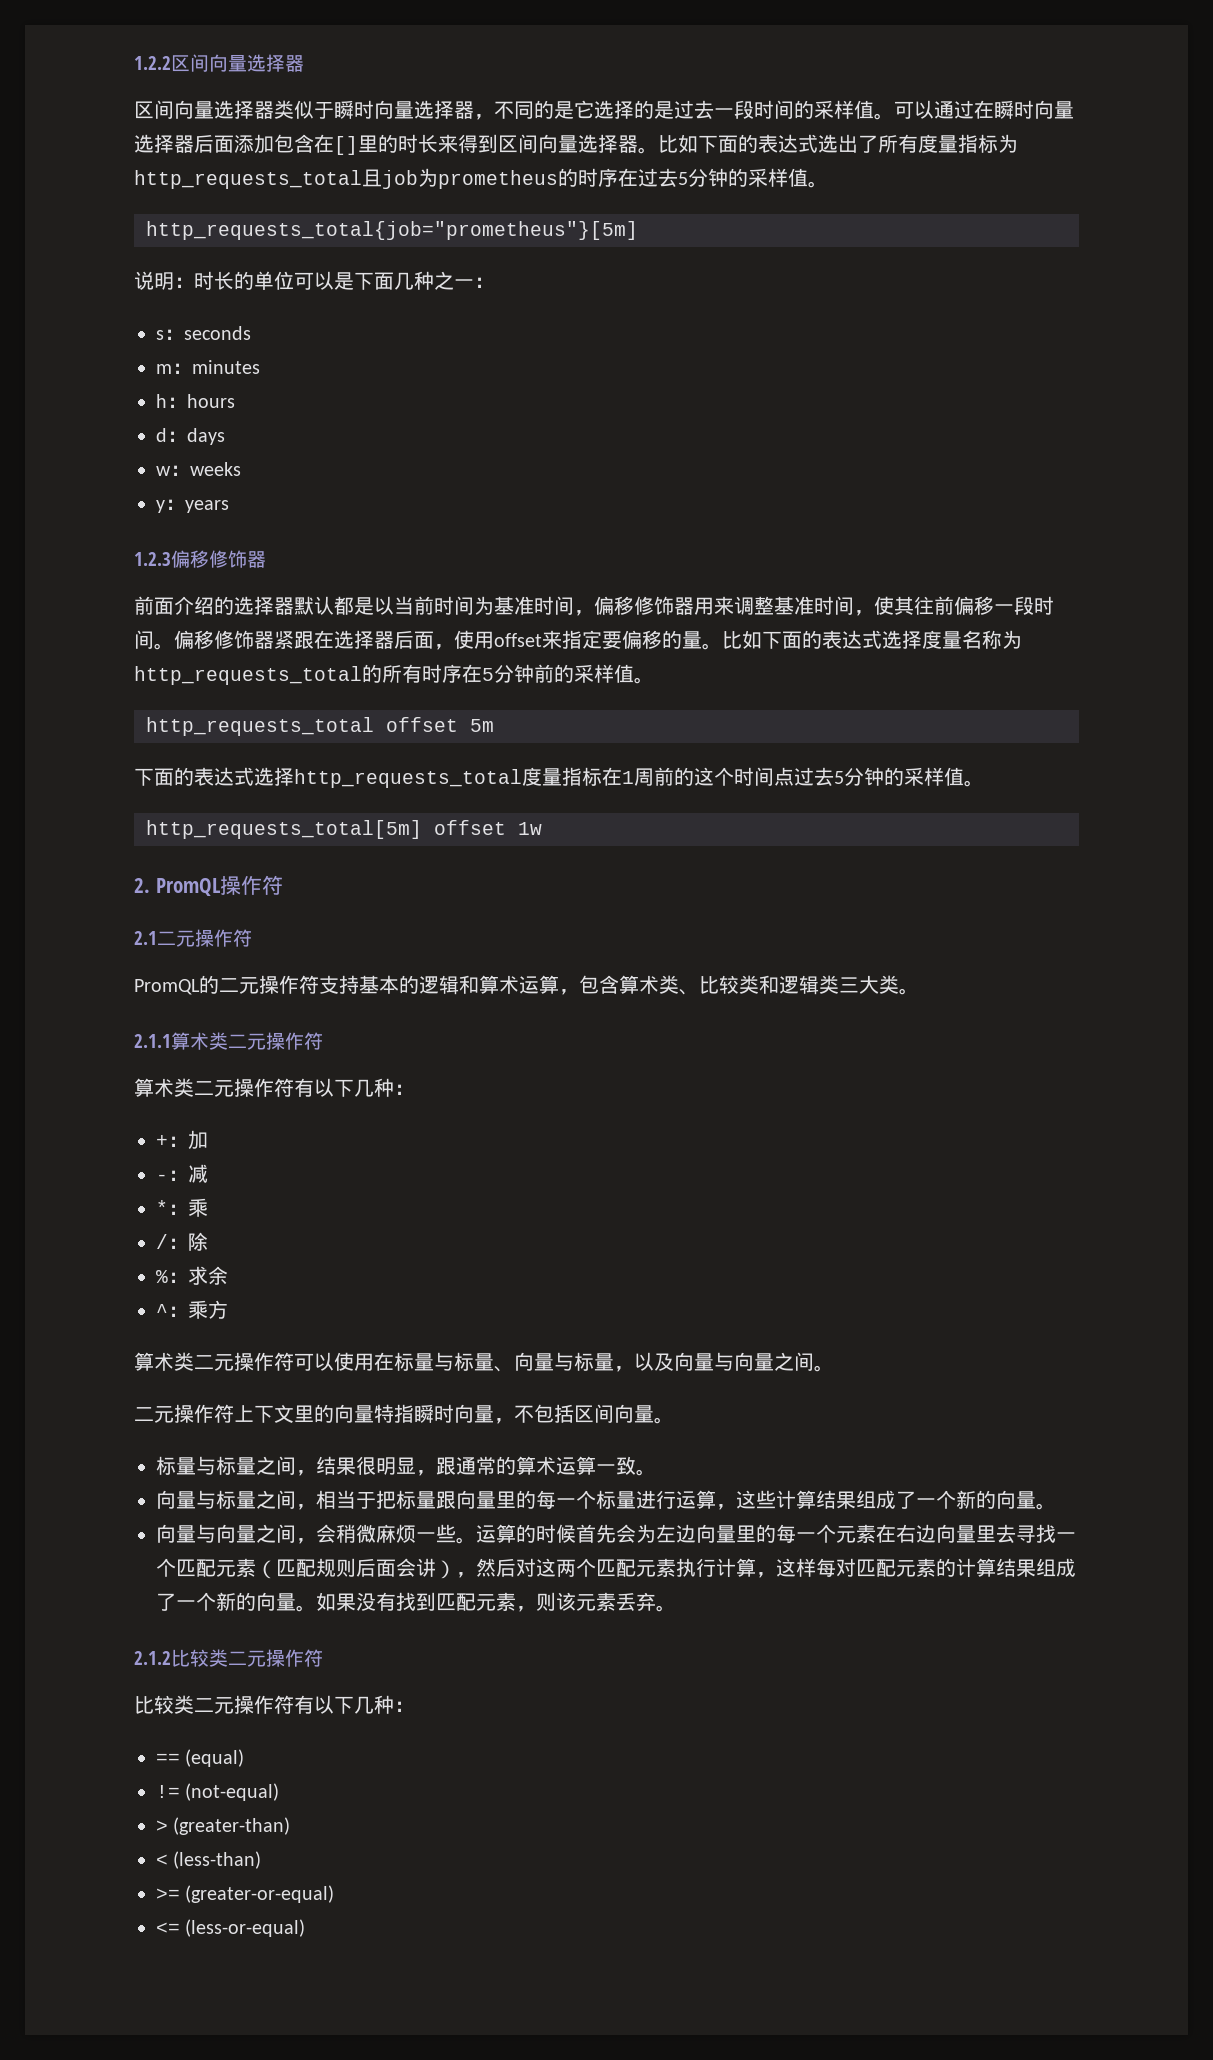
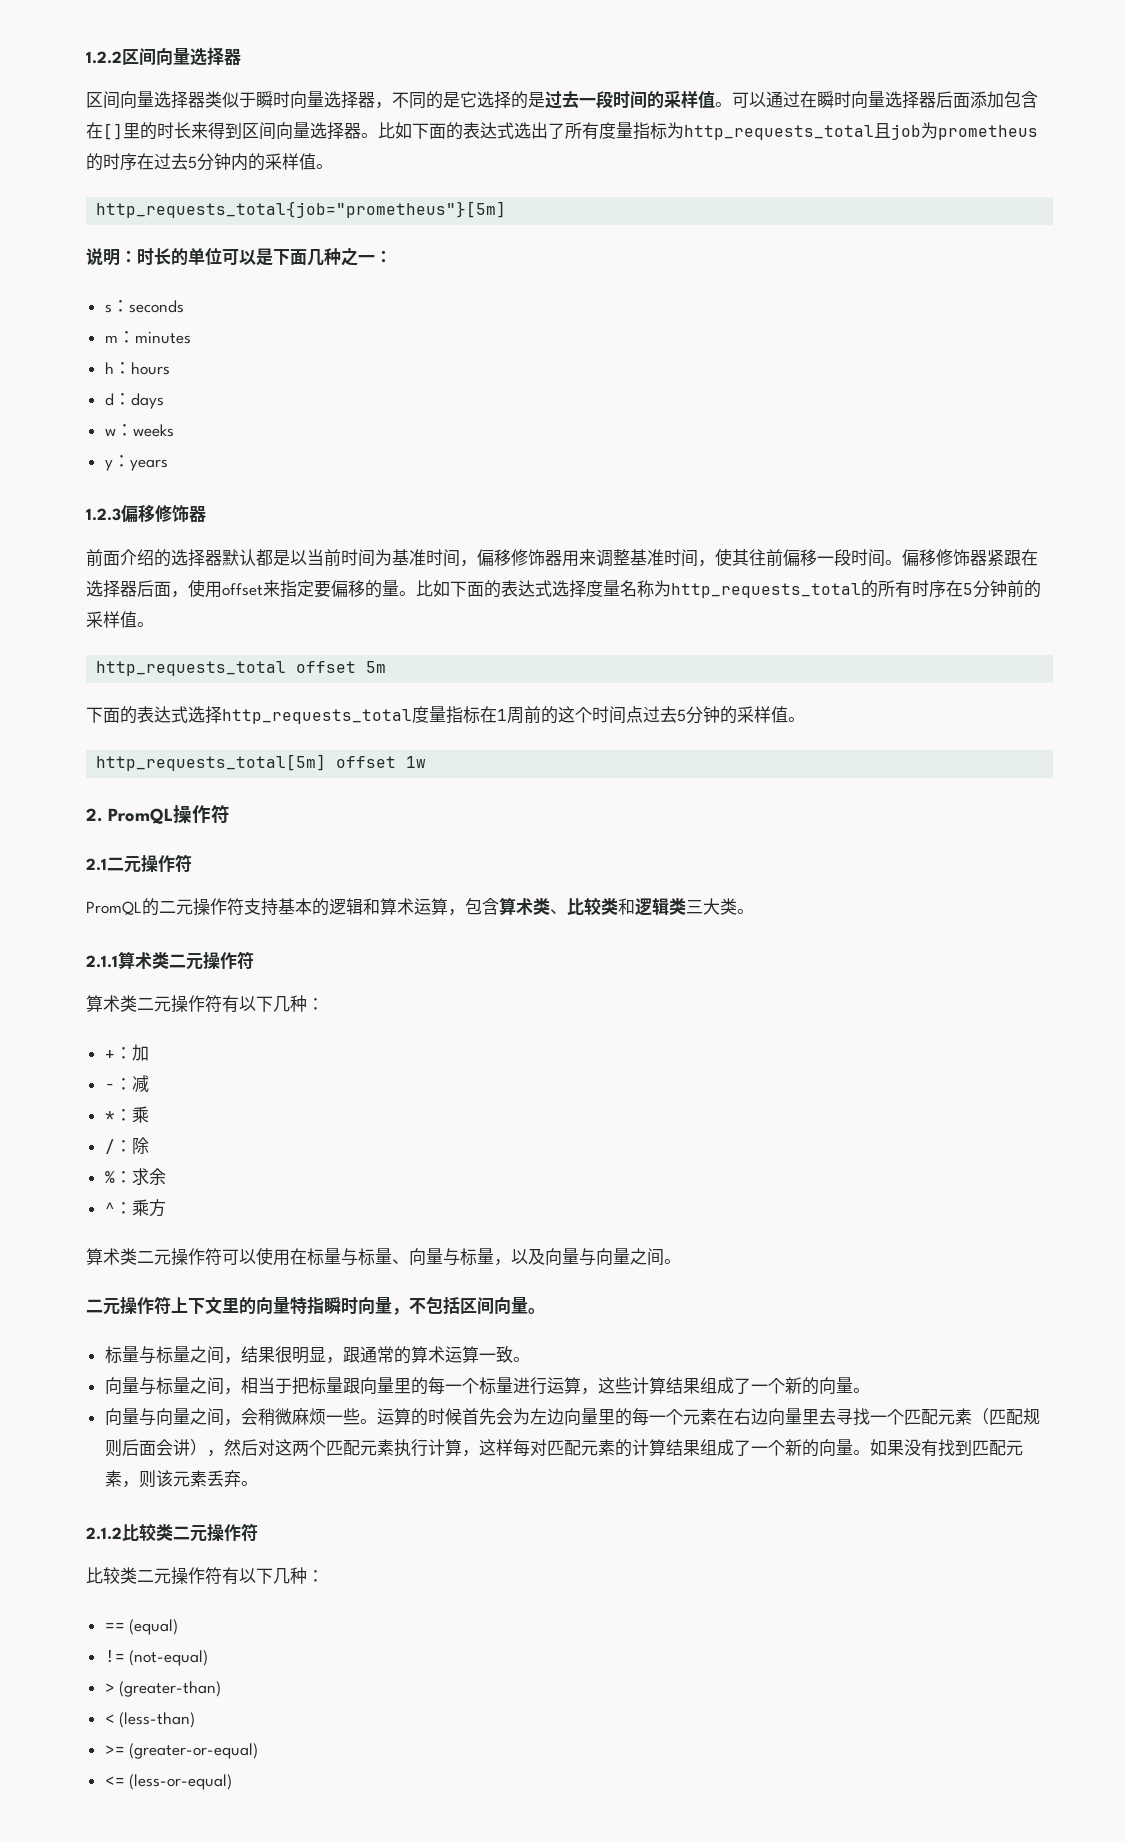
- 比如下面的表达式选出了所有度量指标为http_requests_total且job为prometheus的时序在过去5分钟的采样值。
+ 比如下面的表达式选出了所有度量指标为http_requests_total且job为prometheus的时序在过去5分钟内的采样值。

